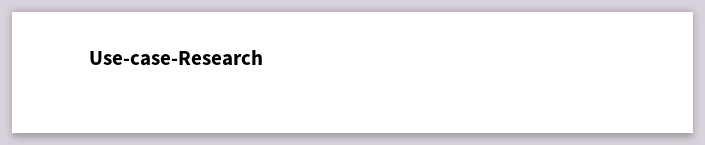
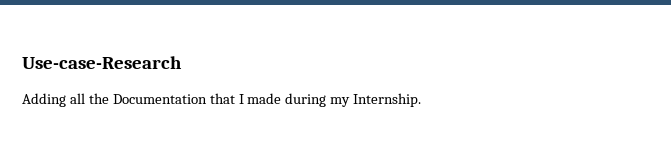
+ Adding all the Documentation that I made during my Internship.

